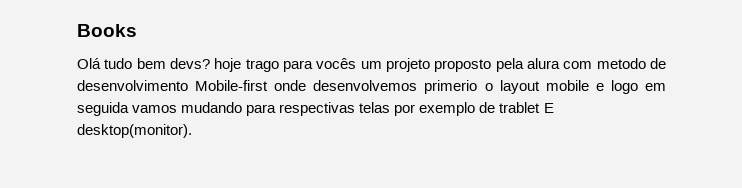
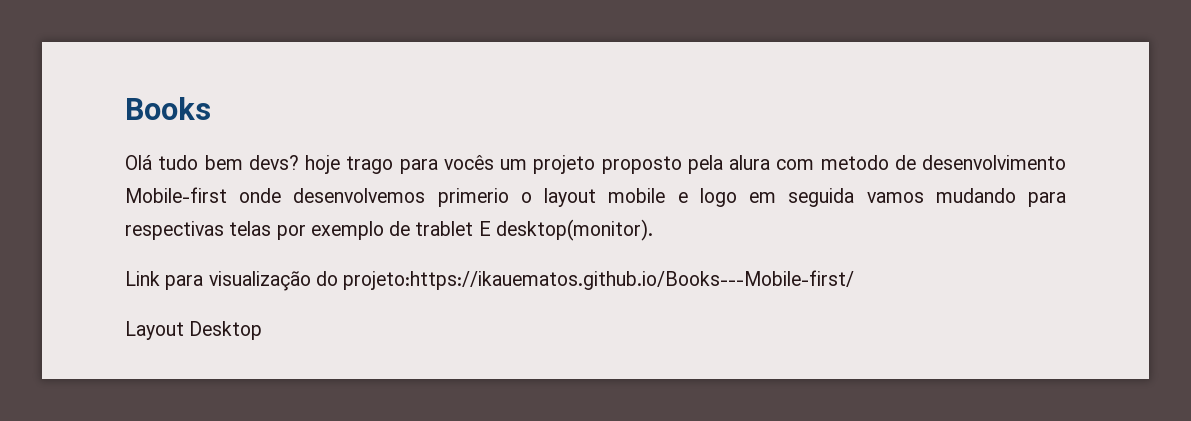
+ Link para visualização do projeto:https://ikauematos.github.io/Books---Mobile-first/
+ Layout Desktop

